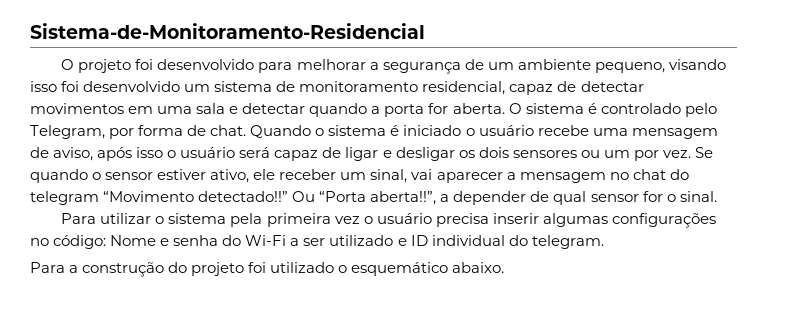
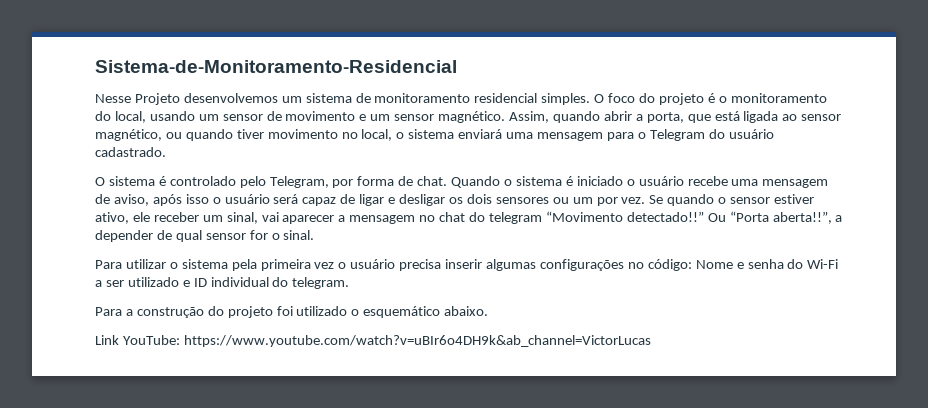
- O projeto foi desenvolvido para melhorar a segurança de um ambiente pequeno, visando isso foi desenvolvido um sistema de monitoramento residencial, capaz de detectar movimentos em uma sala e detectar quando a porta for aberta. O sistema é controlado pelo Telegram, por forma de chat.
+ Nesse Projeto desenvolvemos um sistema de monitoramento residencial simples. O foco do projeto é o monitoramento do local, usando um sensor de movimento e um sensor magnético. Assim, quando abrir a porta, que está ligada ao sensor magnético, ou quando tiver movimento no local, o sistema enviará uma mensagem para o Telegram do usuário cadastrado.
+ O sistema é controlado pelo Telegram, por forma de chat.
+ Link YouTube: https://www.youtube.com/watch?v=uBIr6o4DH9k&ab_channel=VictorLucas

